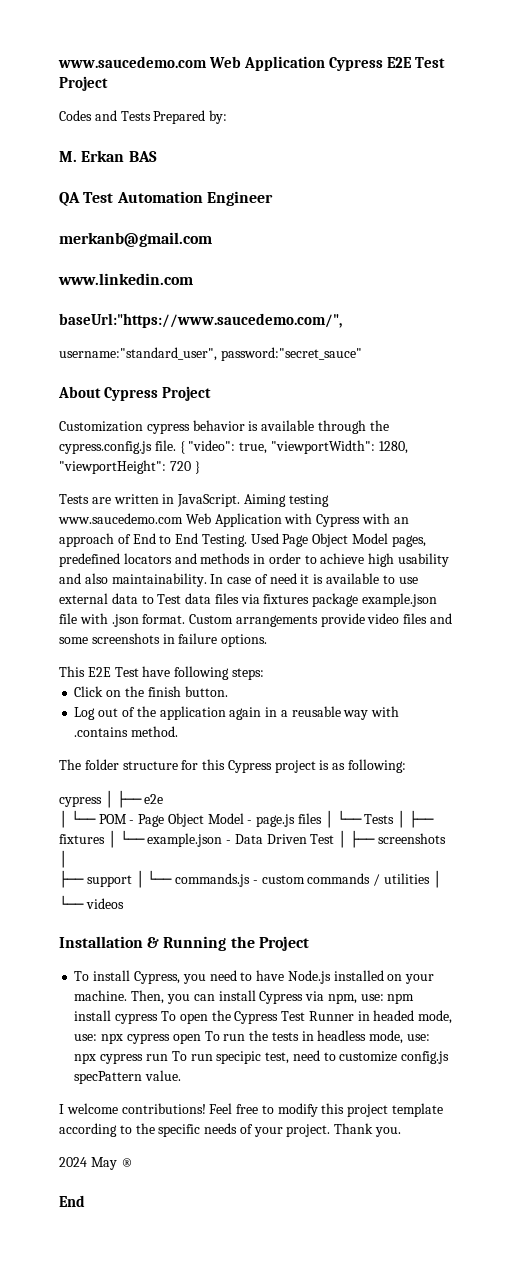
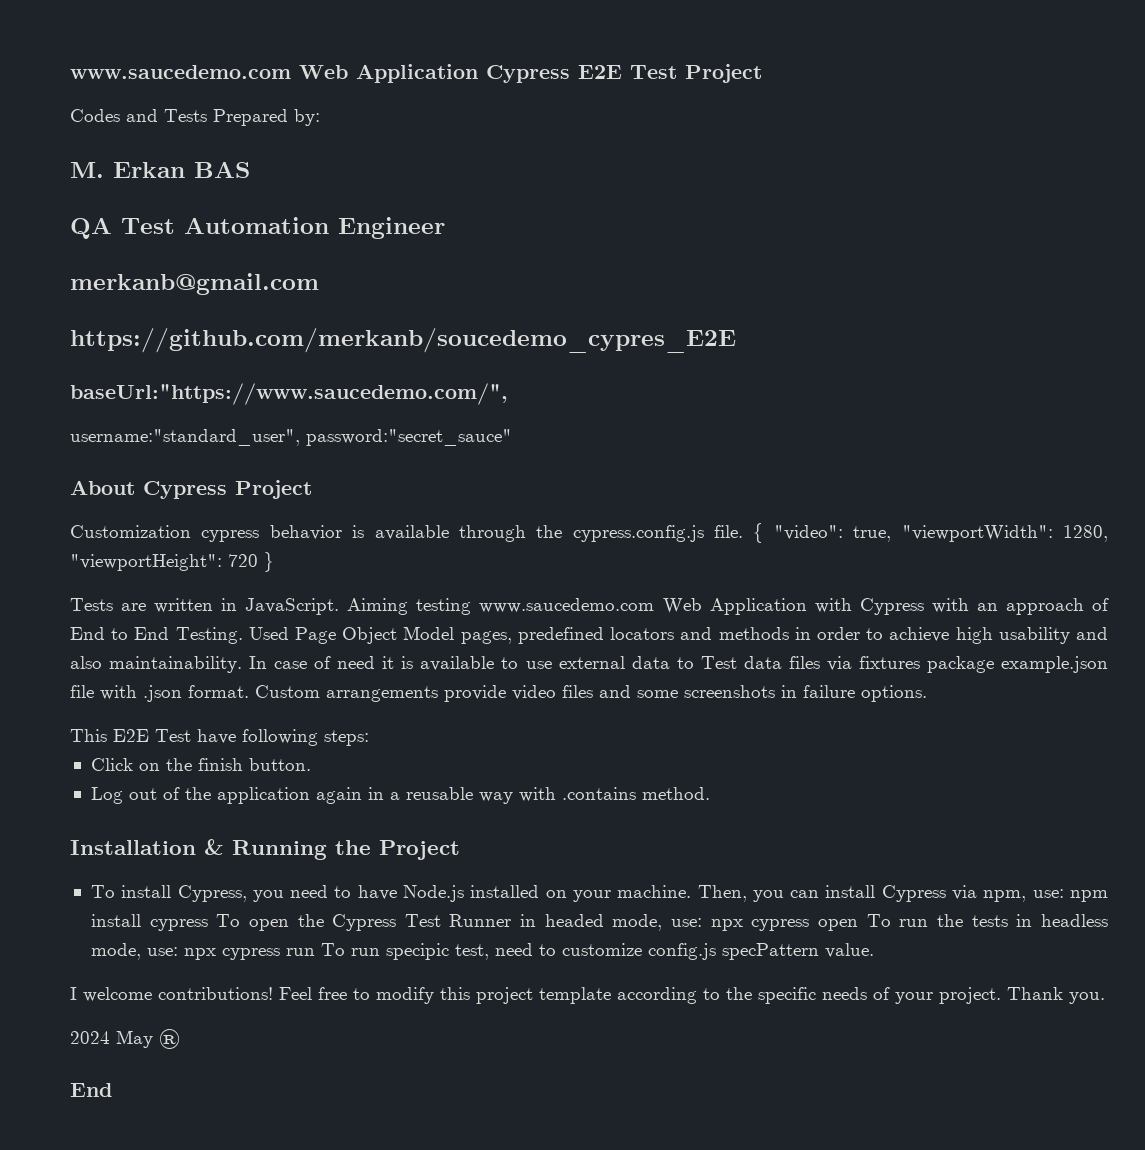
- www.linkedin.com
+ https://github.com/merkanb/soucedemo_cypres_E2E
- The folder structure for this Cypress project is as following:
- cypress │ ├── e2e
- │ └── POM - Page Object Model - page.js files │ └── Tests │ ├── fixtures │ └── example.json - Data Driven Test │ ├── screenshots │
- ├── support │ └── commands.js - custom commands / utilities │
- └── videos

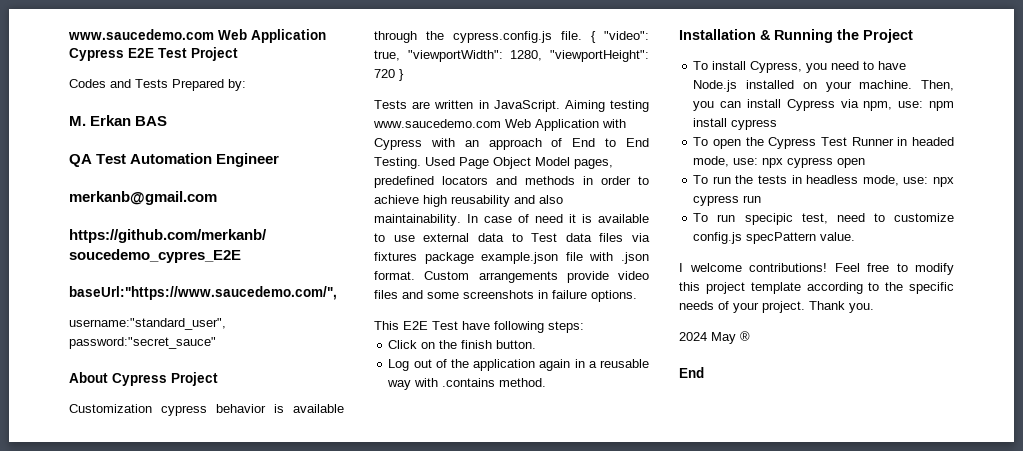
- Used Page Object Model pages, predefined locators and methods in order to achieve high usability and also maintainability.
+ Used Page Object Model pages, predefined locators and methods in order to achieve high reusability and also maintainability.
- Then, you can install Cypress via npm, use: npm install cypress To open the Cypress Test Runner in headed mode, use: npx cypress open To run the tests in headless mode, use: npx cypress run To run specipic test, need to customize config.js specPattern value.
+ Then, you can install Cypress via npm, use: npm install cypress
+ To open the Cypress Test Runner in headed mode, use: npx cypress open
+ To run the tests in headless mode, use: npx cypress run
+ To run specipic test, need to customize config.js specPattern value.

